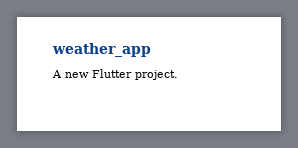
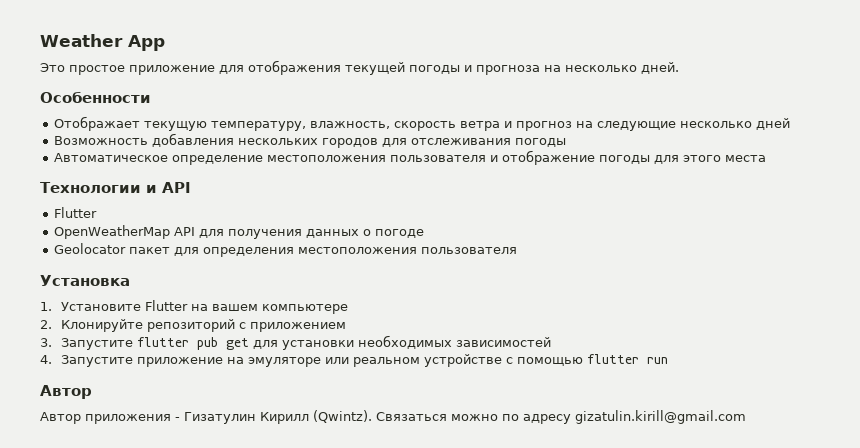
- weather_app
- A new Flutter project.
+ Weather App
+ Это простое приложение для отображения текущей погоды и прогноза на несколько дней.
+ Особенности
+ Отображает текущую температуру, влажность, скорость ветра и прогноз на следующие несколько дней
+ Возможность добавления нескольких городов для отслеживания погоды
+ Автоматическое определение местоположения пользователя и отображение погоды для этого места
+ Технологии и API
+ Flutter
+ OpenWeatherMap API для получения данных о погоде
+ Geolocator пакет для определения местоположения пользователя
+ Установка
+ 1. Установите Flutter на вашем компьютере
+ 2. Клонируйте репозиторий с приложением
+ 3. Запустите flutter pub get для установки необходимых зависимостей
+ 4. Запустите приложение на эмуляторе или реальном устройстве с помощью flutter run
+ Автор
+ Автор приложения - Гизатулин Кирилл (Qwintz). Связаться можно по адресу gizatulin.kirill@gmail.com

